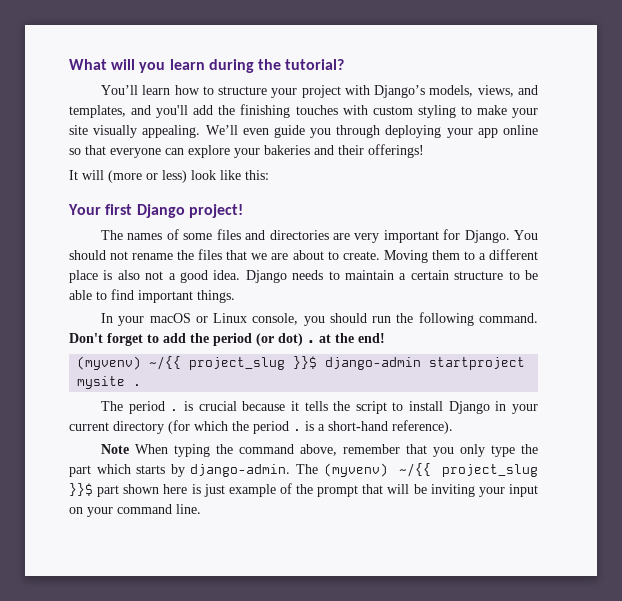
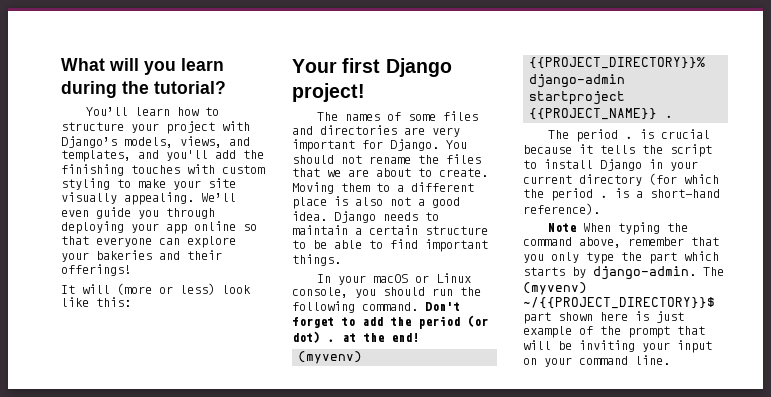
- (myvenv) ~/{{ project_slug }}$ django-admin startproject mysite .
+ (myvenv) {{PROJECT_DIRECTORY}}% django-admin startproject {{PROJECT_NAME}} .
- The (myvenv) ~/{{ project_slug }}$ part shown here is just example of the prompt that will be inviting your input on your command line.
+ The (myvenv) ~/{{PROJECT_DIRECTORY}}$ part shown here is just example of the prompt that will be inviting your input on your command line.

